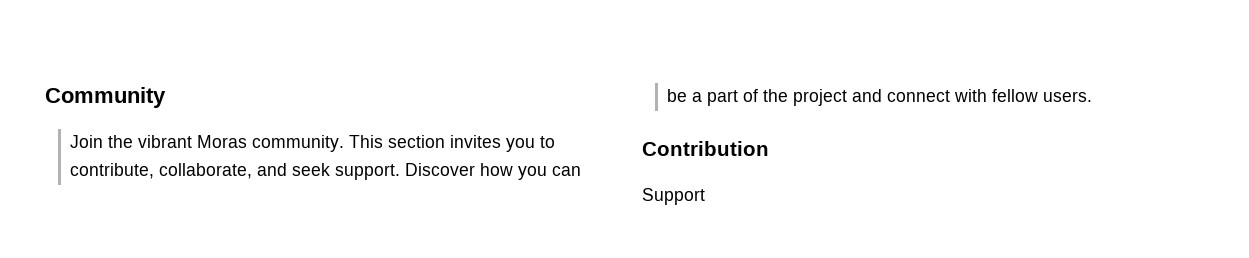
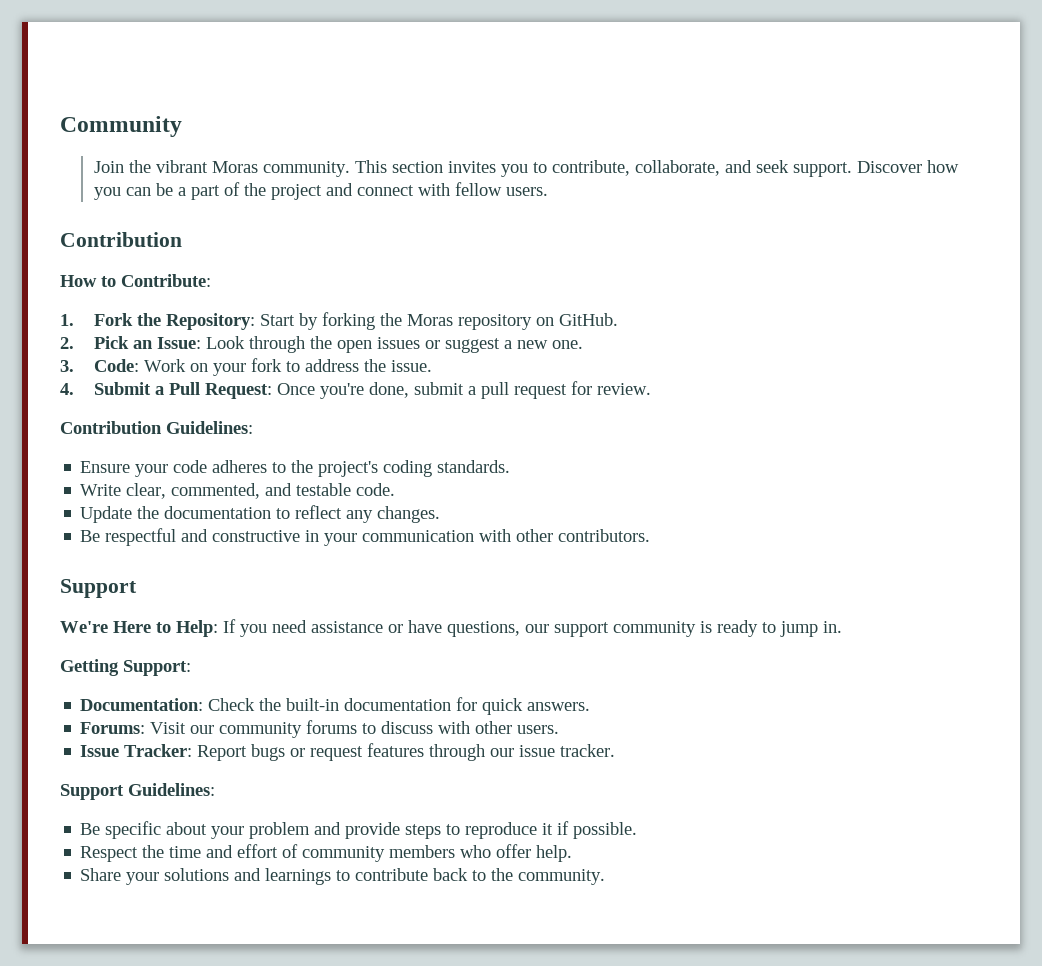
+ How to Contribute:
+ 1. Fork the Repository: Start by forking the Moras repository on GitHub.
+ 2. Pick an Issue: Look through the open issues or suggest a new one.
+ 3. Code: Work on your fork to address the issue.
+ 4. Submit a Pull Request: Once you're done, submit a pull request for review.
+ Contribution Guidelines:
+ Ensure your code adheres to the project's coding standards.
+ Write clear, commented, and testable code.
+ Update the documentation to reflect any changes.
+ Be respectful and constructive in your communication with other contributors.
  Support
+ We're Here to Help: If you need assistance or have questions, our support community is ready to jump in.
+ Getting Support:
+ Documentation: Check the built-in documentation for quick answers.
+ Forums: Visit our community forums to discuss with other users.
+ Issue Tracker: Report bugs or request features through our issue tracker.
+ Support Guidelines:
+ Be specific about your problem and provide steps to reproduce it if possible.
+ Respect the time and effort of community members who offer help.
+ Share your solutions and learnings to contribute back to the community.

